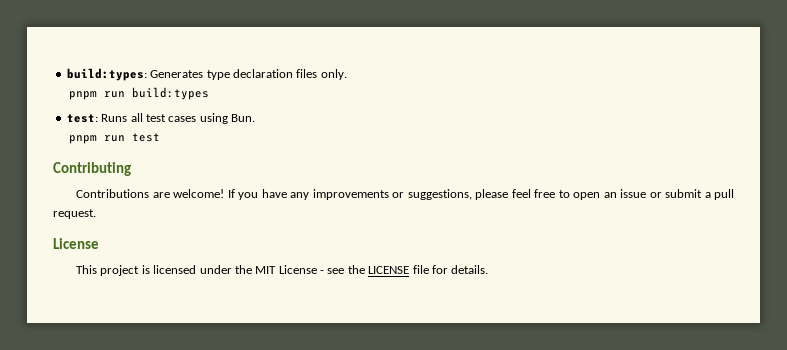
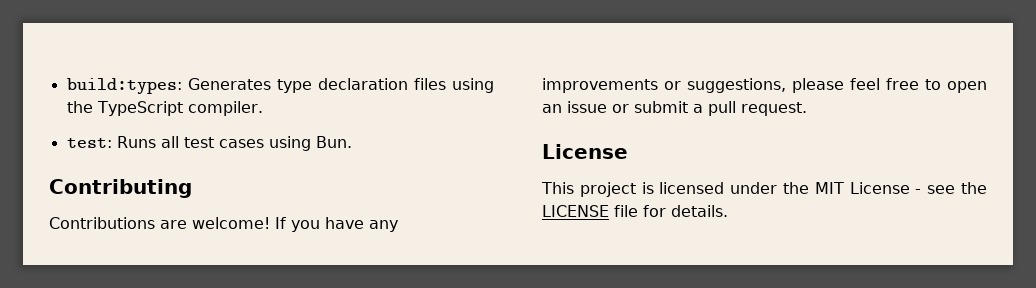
- build:types: Generates type declaration files only.
- pnpm run build:types
+ build:types: Generates type declaration files using the TypeScript compiler.
- pnpm run test

